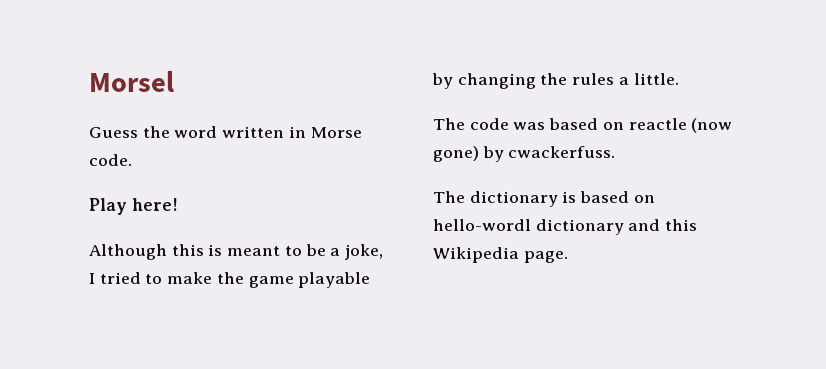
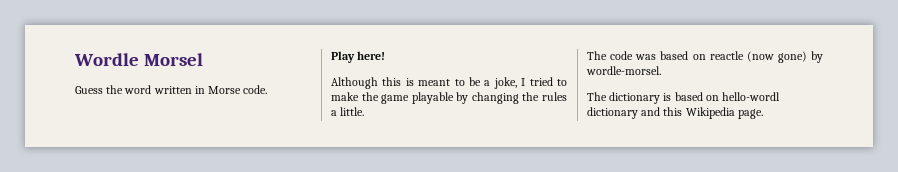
- Morsel
+ Wordle Morsel
- The code was based on reactle (now gone) by cwackerfuss.
+ The code was based on reactle (now gone) by wordle-morsel.

